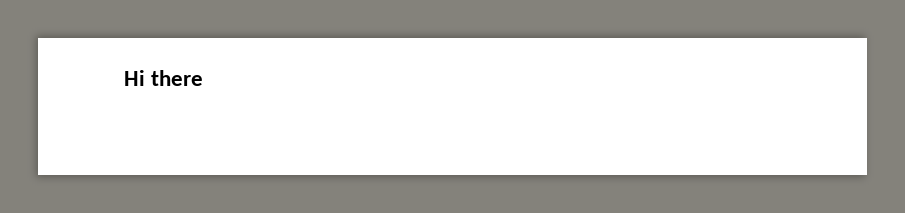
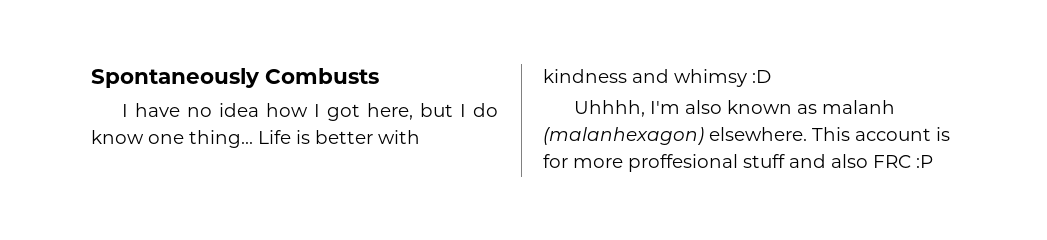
- Hi there
+ Spontaneously Combusts
+ I have no idea how I got here, but I do know one thing... Life is better with kindness and whimsy :D
+ Uhhhh, I'm also known as malanh (malanhexagon) elsewhere. This account is for more proffesional stuff and also FRC :P

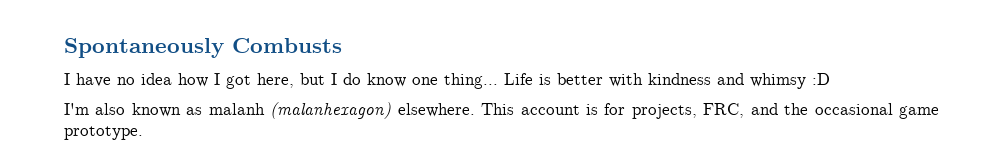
- Uhhhh, I'm also known as malanh (malanhexagon) elsewhere.
+ I'm also known as malanh (malanhexagon) elsewhere.
- This account is for more proffesional stuff and also FRC :P
+ This account is for projects, FRC, and the occasional game prototype.

